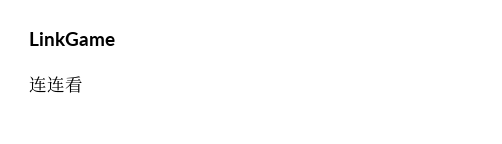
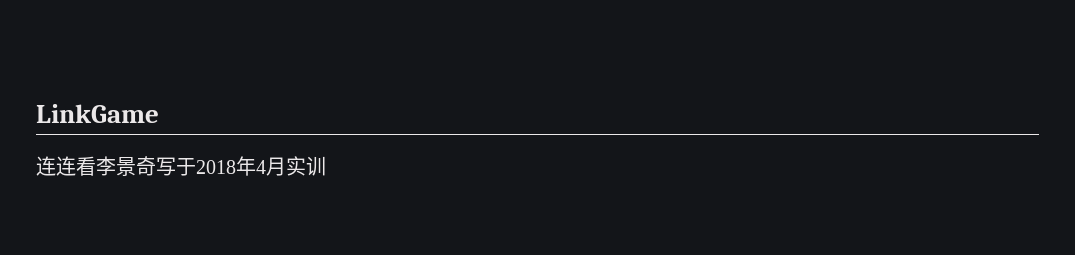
- 连连看
+ 连连看李景奇写于2018年4月实训

